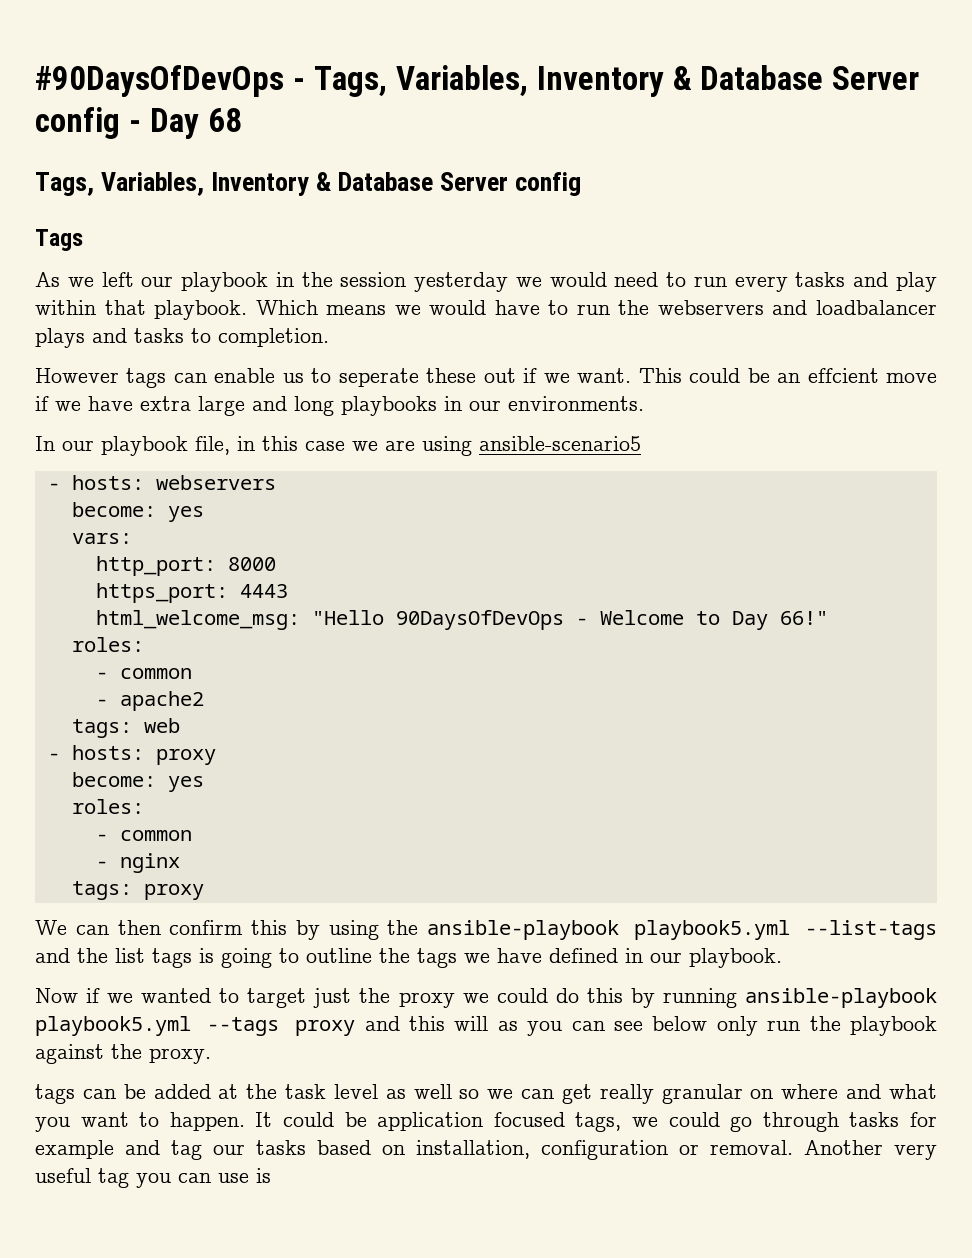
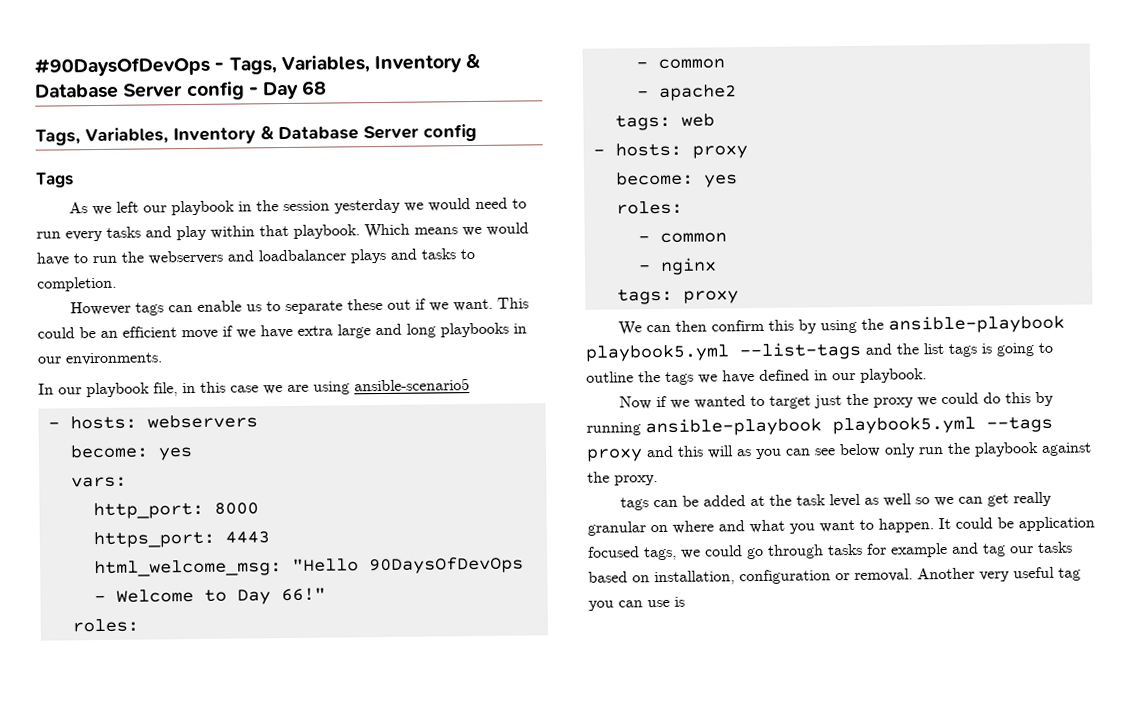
- However tags can enable us to seperate these out if we want.
+ However tags can enable us to separate these out if we want.
- This could be an effcient move if we have extra large and long playbooks in our environments.
+ This could be an efficient move if we have extra large and long playbooks in our environments.

